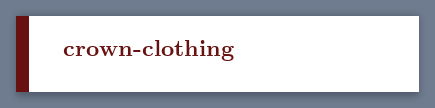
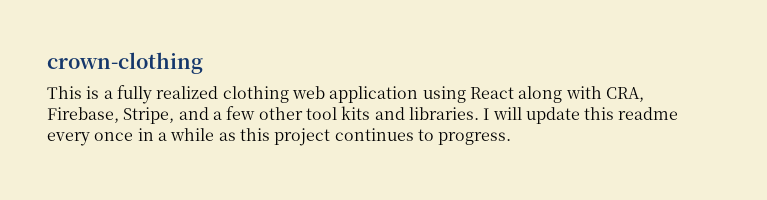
+ This is a fully realized clothing web application using React along with CRA, Firebase, Stripe, and a few other tool kits and libraries. I will update this readme every once in a while as this project continues to progress.

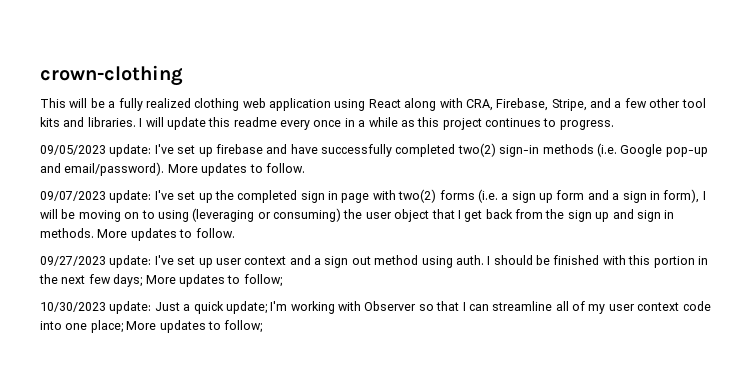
- This is a fully realized clothing web application using React along with CRA, Firebase, Stripe, and a few other tool kits and libraries.
+ This will be a fully realized clothing web application using React along with CRA, Firebase, Stripe, and a few other tool kits and libraries.
+ 09/05/2023 update: I've set up firebase and have successfully completed two(2) sign-in methods (i.e. Google pop-up and email/password). More updates to follow.
+ 09/07/2023 update: I've set up the completed sign in page with two(2) forms (i.e. a sign up form and a sign in form), I will be moving on to using (leveraging or consuming) the user object that I get back from the sign up and sign in methods. More updates to follow.
+ 09/27/2023 update: I've set up user context and a sign out method using auth. I should be finished with this portion in the next few days; More updates to follow;
+ 10/30/2023 update: Just a quick update; I'm working with Observer so that I can streamline all of my user context code into one place; More updates to follow;

